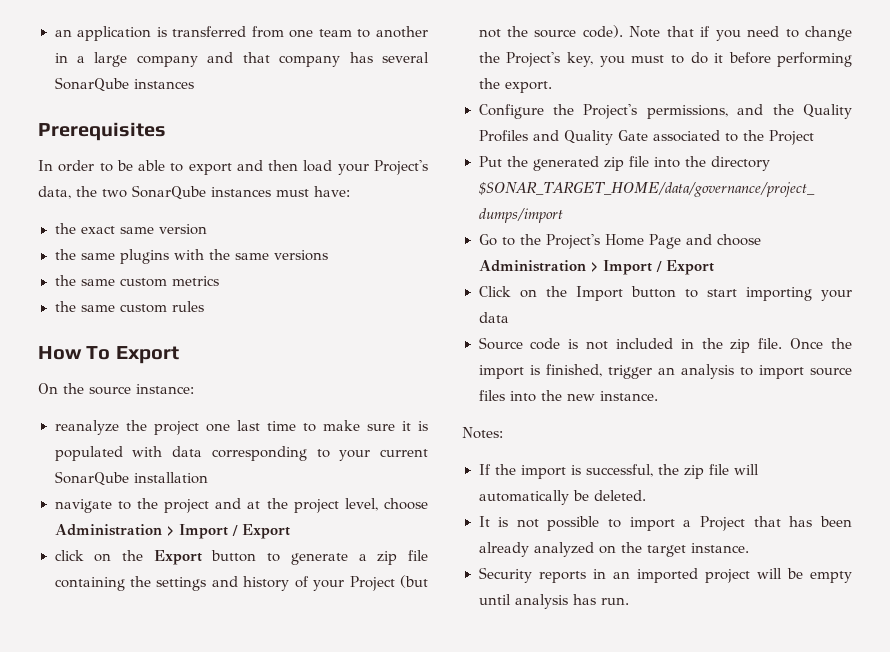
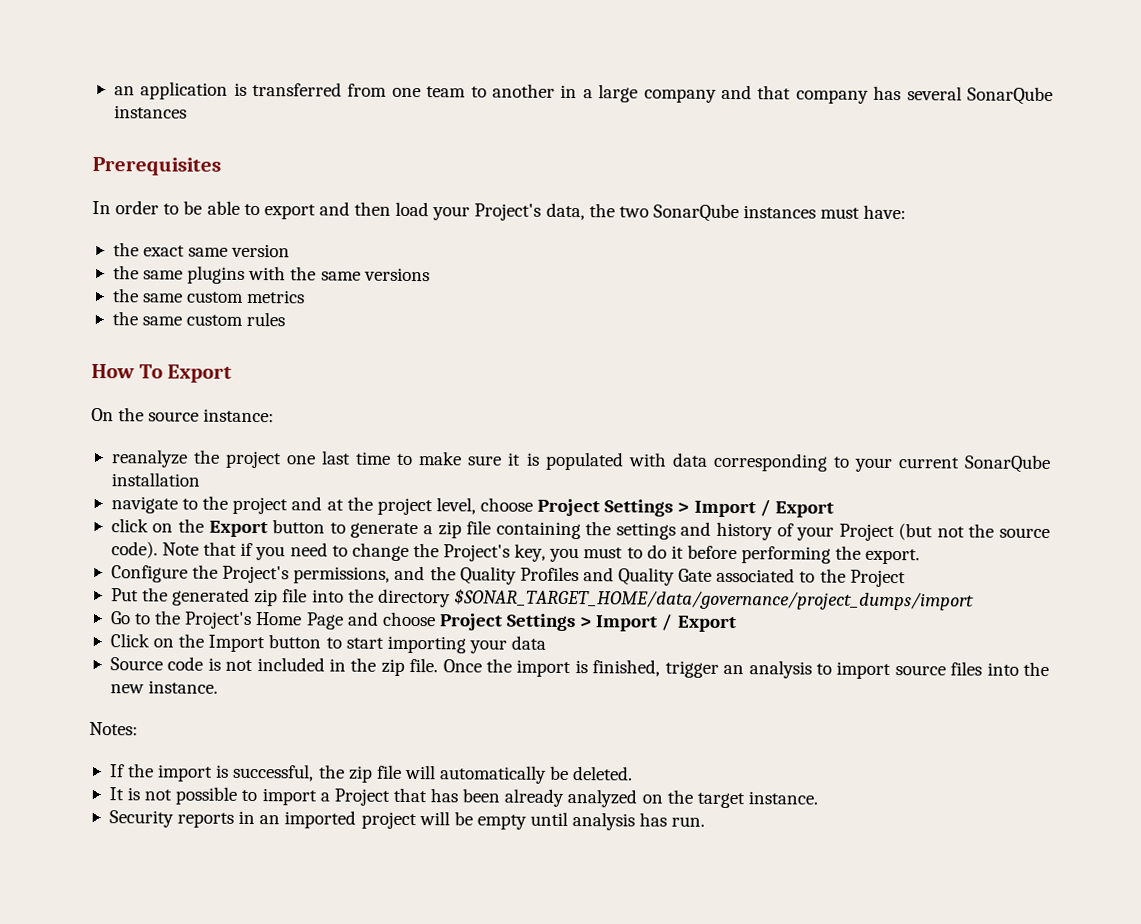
- navigate to the project and at the project level, choose Administration > Import / Export
+ navigate to the project and at the project level, choose Project Settings > Import / Export
- Go to the Project's Home Page and choose Administration > Import / Export
+ Go to the Project's Home Page and choose Project Settings > Import / Export

